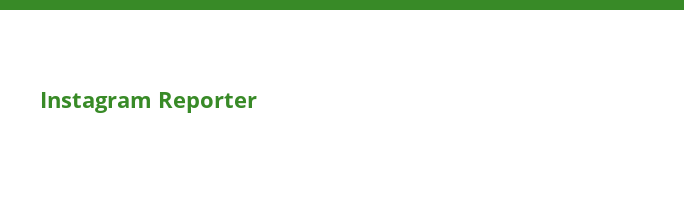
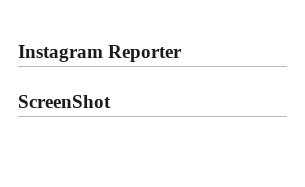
+ ScreenShot

